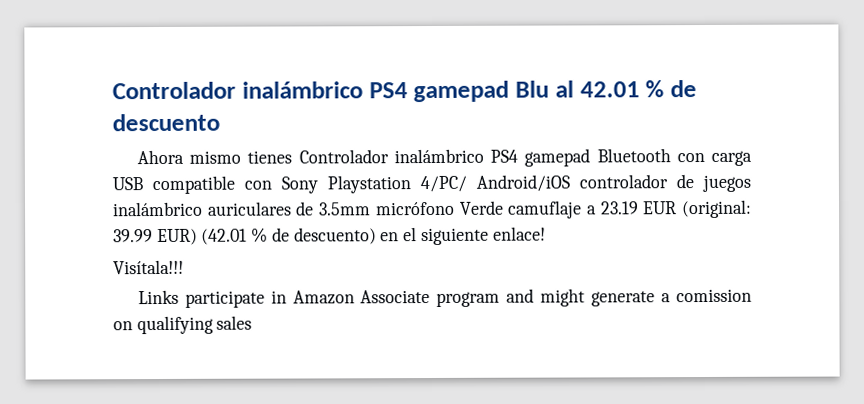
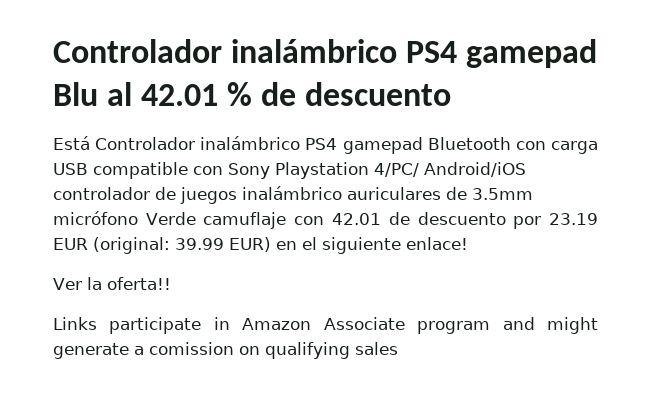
- Ahora mismo tienes Controlador inalámbrico PS4 gamepad Bluetooth con carga USB compatible con Sony Playstation 4/PC/ Android/iOS controlador de juegos inalámbrico auriculares de 3.5mm micrófono Verde camuflaje a 23.19 EUR (original: 39.99 EUR) (42.01 % de descuento) en el siguiente enlace!
+ Está Controlador inalámbrico PS4 gamepad Bluetooth con carga USB compatible con Sony Playstation 4/PC/ Android/iOS controlador de juegos inalámbrico auriculares de 3.5mm micrófono Verde camuflaje con 42.01 de descuento por 23.19 EUR (original: 39.99 EUR) en el siguiente enlace!
- Visítala!!!
+ Ver la oferta!!

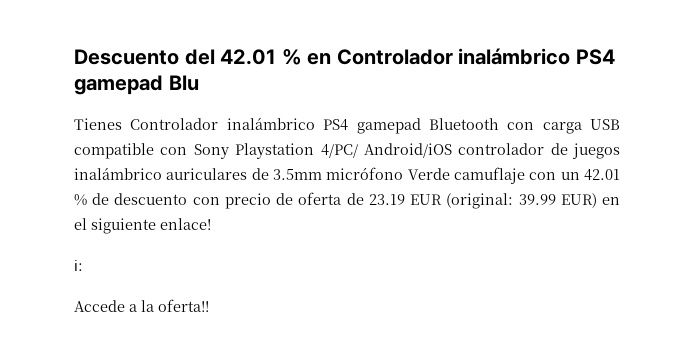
- Controlador inalámbrico PS4 gamepad Blu al 42.01 % de descuento
- Está Controlador inalámbrico PS4 gamepad Bluetooth con carga USB compatible con Sony Playstation 4/PC/ Android/iOS controlador de juegos inalámbrico auriculares de 3.5mm micrófono Verde camuflaje con 42.01 de descuento por 23.19 EUR (original: 39.99 EUR) en el siguiente enlace!
+ Descuento del 42.01 % en Controlador inalámbrico PS4 gamepad Blu
+ Tienes Controlador inalámbrico PS4 gamepad Bluetooth con carga USB compatible con Sony Playstation 4/PC/ Android/iOS controlador de juegos inalámbrico auriculares de 3.5mm micrófono Verde camuflaje con un 42.01 % de descuento con precio de oferta de 23.19 EUR (original: 39.99 EUR) en el siguiente enlace!
- Ver la oferta!!
+ ℹ:
+ Accede a la oferta!!
- Links participate in Amazon Associate program and might generate a comission on qualifying sales

